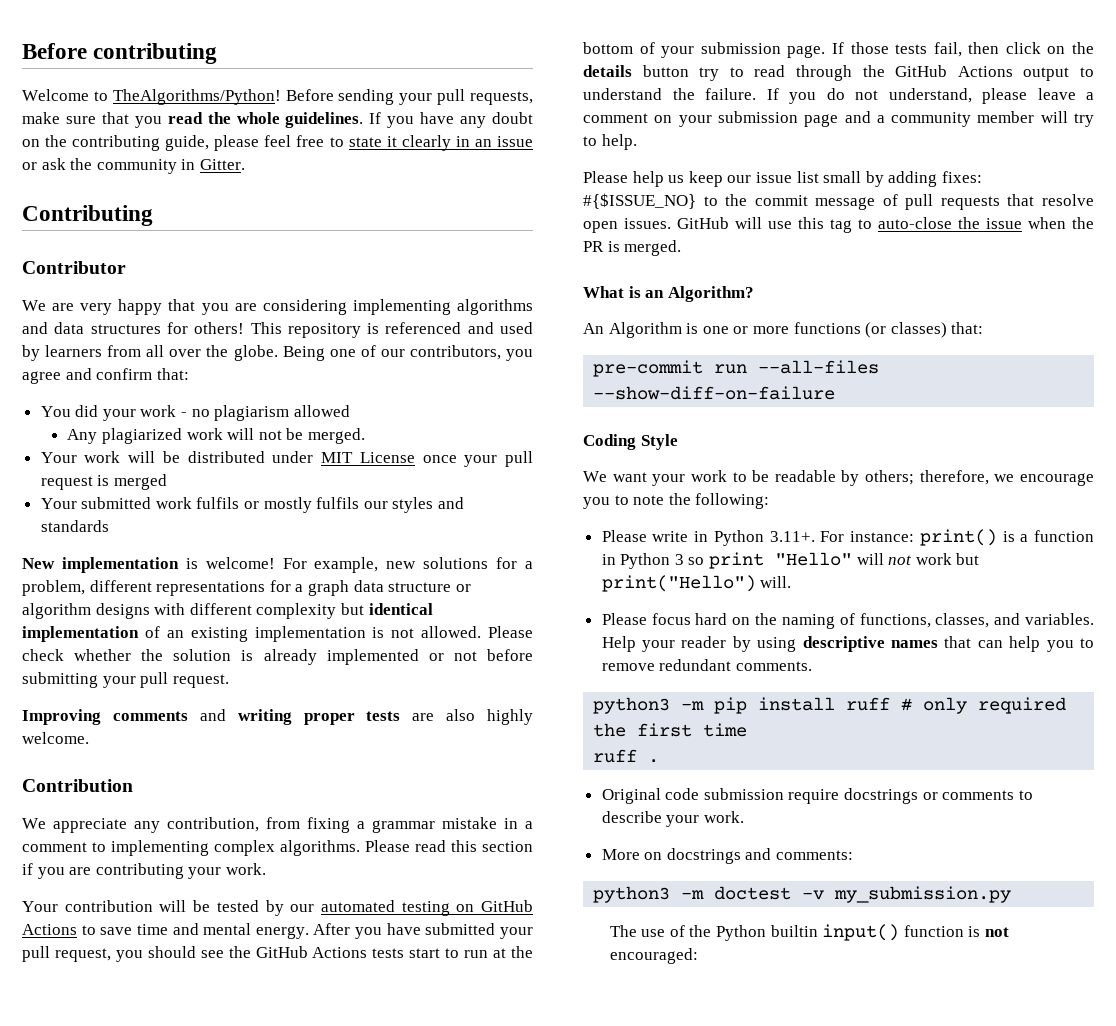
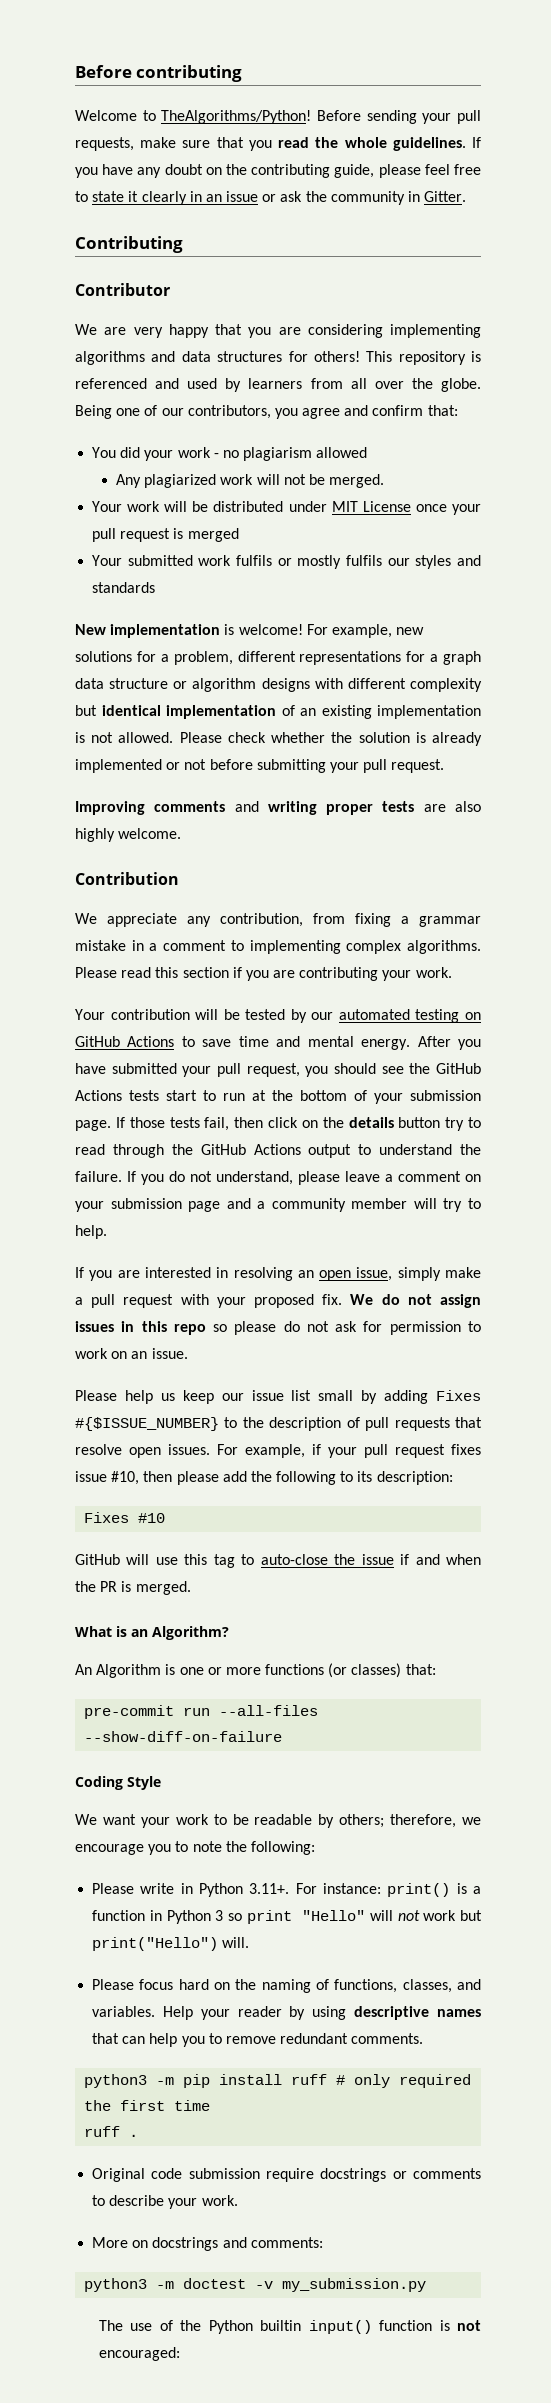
+ If you are interested in resolving an open issue, simply make a pull request with your proposed fix. We do not assign issues in this repo so please do not ask for permission to work on an issue.
- Please help us keep our issue list small by adding fixes: #{$ISSUE_NO} to the commit message of pull requests that resolve open issues. GitHub will use this tag to auto-close the issue when the PR is merged.
+ Please help us keep our issue list small by adding Fixes #{$ISSUE_NUMBER} to the description of pull requests that resolve open issues. For example, if your pull request fixes issue #10, then please add the following to its description:
+ Fixes #10
+ GitHub will use this tag to auto-close the issue if and when the PR is merged.

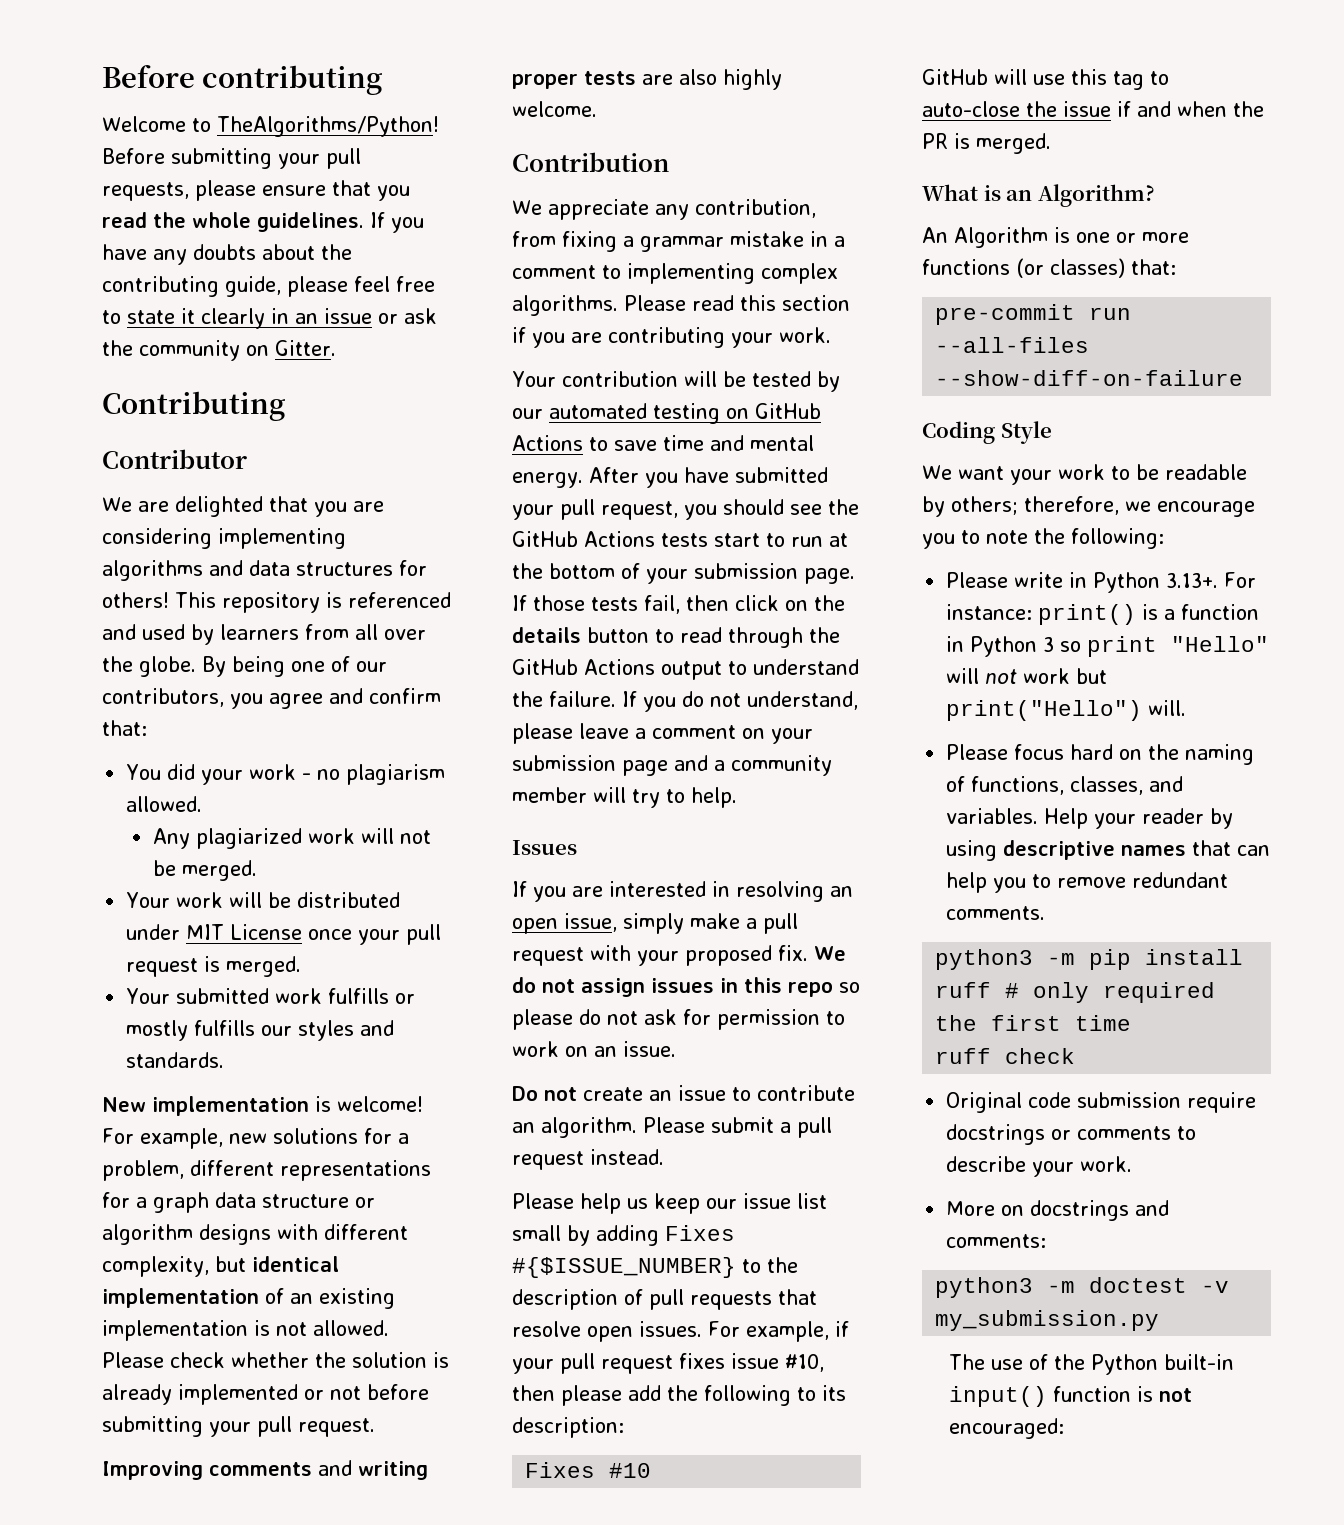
- Before sending your pull requests, make sure that you read the whole guidelines.
+ Before submitting your pull requests, please ensure that you read the whole guidelines.
- If you have any doubt on the contributing guide, please feel free to state it clearly in an issue or ask the community in Gitter.
+ If you have any doubts about the contributing guide, please feel free to state it clearly in an issue or ask the community on Gitter.
- We are very happy that you are considering implementing algorithms and data structures for others!
+ We are delighted that you are considering implementing algorithms and data structures for others!
- Being one of our contributors, you agree and confirm that:
+ By being one of our contributors, you agree and confirm that:
- You did your work - no plagiarism allowed
+ You did your work - no plagiarism allowed.
- Your work will be distributed under MIT License once your pull request is merged
+ Your work will be distributed under MIT License once your pull request is merged.
- Your submitted work fulfils or mostly fulfils our styles and standards
+ Your submitted work fulfills or mostly fulfills our styles and standards.
- For example, new solutions for a problem, different representations for a graph data structure or algorithm designs with different complexity but identical implementation of an existing implementation is not allowed.
+ For example, new solutions for a problem, different representations for a graph data structure or algorithm designs with different complexity, but identical implementation of an existing implementation is not allowed.
- If those tests fail, then click on the details button try to read through the GitHub Actions output to understand the failure.
+ If those tests fail, then click on the details button to read through the GitHub Actions output to understand the failure.
+ Issues
+ Do not create an issue to contribute an algorithm. Please submit a pull request instead.
- Please write in Python 3.11+. For instance: print() is a function in Python 3 so print "Hello" will not work but print("Hello") will.
+ Please write in Python 3.13+. For instance: print() is a function in Python 3 so print "Hello" will not work but print("Hello") will.
- ruff .
+ ruff check
- The use of the Python builtin input() function is not encouraged:
+ The use of the Python built-in input() function is not encouraged:

